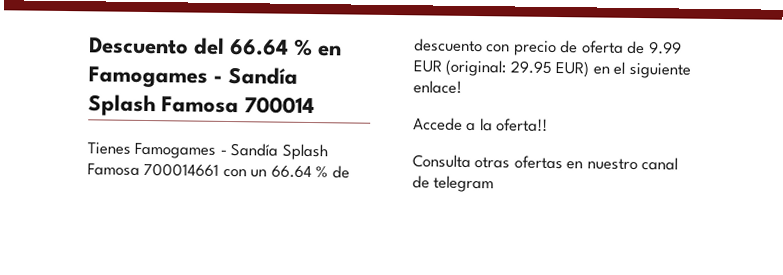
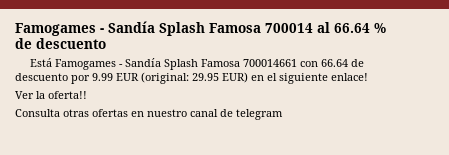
- Descuento del 66.64 % en Famogames - Sandía Splash Famosa 700014
- Tienes Famogames - Sandía Splash Famosa 700014661 con un 66.64 % de descuento con precio de oferta de 9.99 EUR (original: 29.95 EUR) en el siguiente enlace!
+ Famogames - Sandía Splash Famosa 700014 al 66.64 % de descuento
+ Está Famogames - Sandía Splash Famosa 700014661 con 66.64 de descuento por 9.99 EUR (original: 29.95 EUR) en el siguiente enlace!
- Accede a la oferta!!
+ Ver la oferta!!

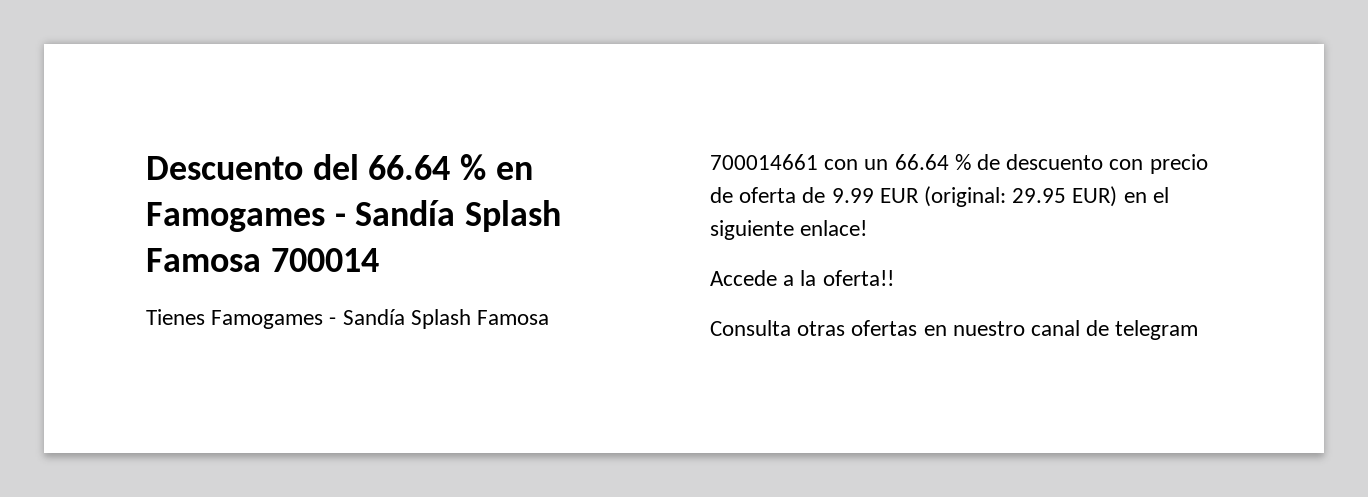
- Famogames - Sandía Splash Famosa 700014 al 66.64 % de descuento
- Está Famogames - Sandía Splash Famosa 700014661 con 66.64 de descuento por 9.99 EUR (original: 29.95 EUR) en el siguiente enlace!
+ Descuento del 66.64 % en Famogames - Sandía Splash Famosa 700014
+ Tienes Famogames - Sandía Splash Famosa 700014661 con un 66.64 % de descuento con precio de oferta de 9.99 EUR (original: 29.95 EUR) en el siguiente enlace!
- Ver la oferta!!
+ Accede a la oferta!!

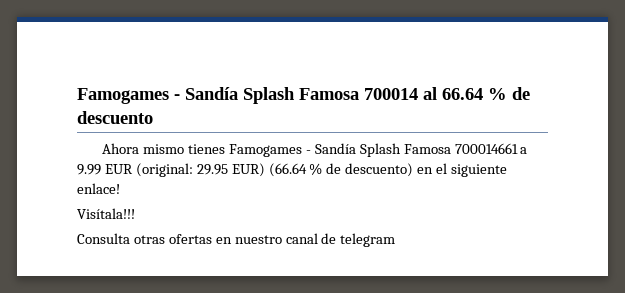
- Descuento del 66.64 % en Famogames - Sandía Splash Famosa 700014
- Tienes Famogames - Sandía Splash Famosa 700014661 con un 66.64 % de descuento con precio de oferta de 9.99 EUR (original: 29.95 EUR) en el siguiente enlace!
+ Famogames - Sandía Splash Famosa 700014 al 66.64 % de descuento
+ Ahora mismo tienes Famogames - Sandía Splash Famosa 700014661 a 9.99 EUR (original: 29.95 EUR) (66.64 % de descuento) en el siguiente enlace!
- Accede a la oferta!!
+ Visítala!!!

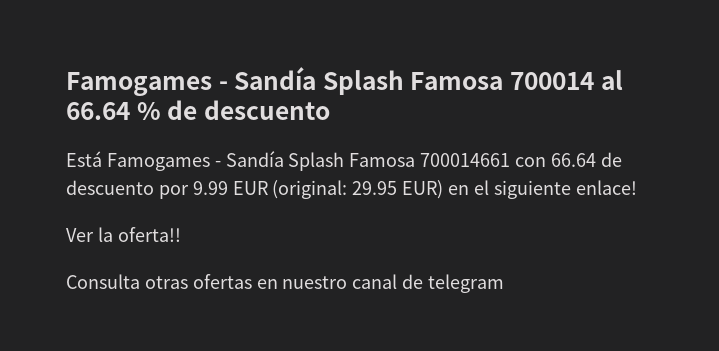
- Ahora mismo tienes Famogames - Sandía Splash Famosa 700014661 a 9.99 EUR (original: 29.95 EUR) (66.64 % de descuento) en el siguiente enlace!
+ Está Famogames - Sandía Splash Famosa 700014661 con 66.64 de descuento por 9.99 EUR (original: 29.95 EUR) en el siguiente enlace!
- Visítala!!!
+ Ver la oferta!!

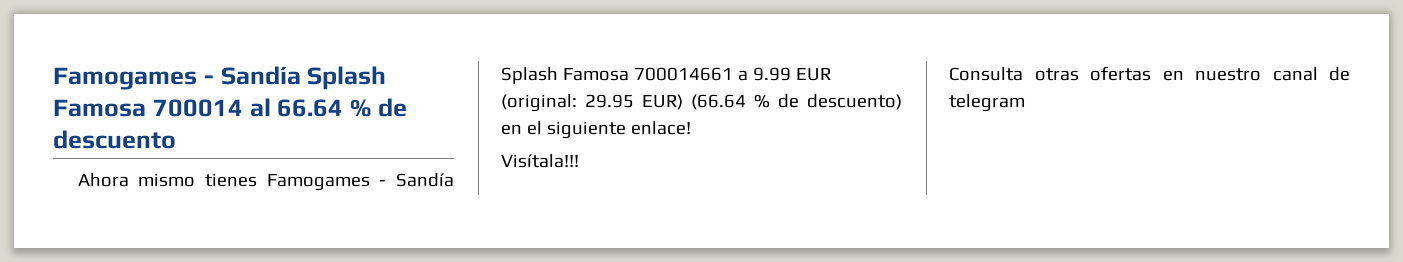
- Está Famogames - Sandía Splash Famosa 700014661 con 66.64 de descuento por 9.99 EUR (original: 29.95 EUR) en el siguiente enlace!
+ Ahora mismo tienes Famogames - Sandía Splash Famosa 700014661 a 9.99 EUR (original: 29.95 EUR) (66.64 % de descuento) en el siguiente enlace!
- Ver la oferta!!
+ Visítala!!!

